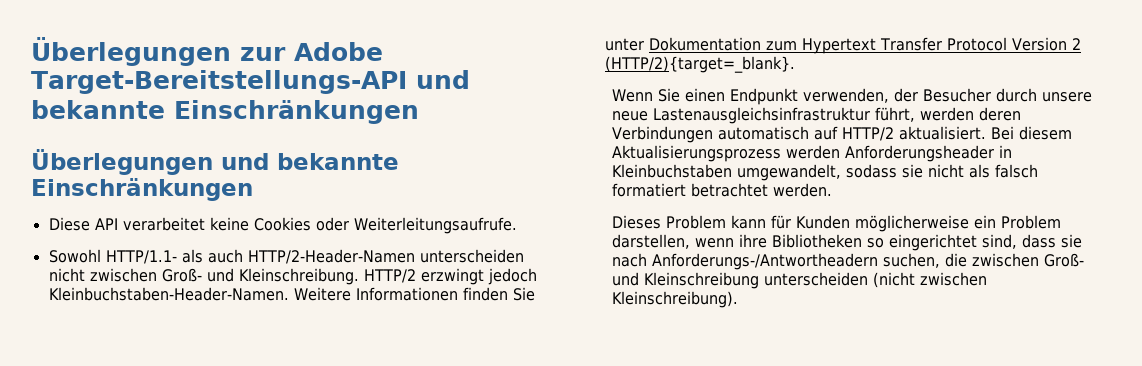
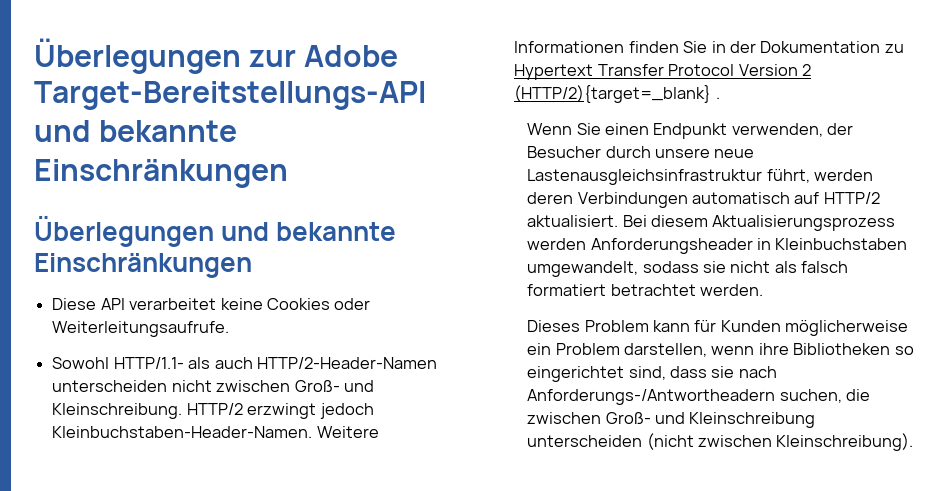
- Weitere Informationen finden Sie unter Dokumentation zum Hypertext Transfer Protocol Version 2 (HTTP/2){target=_blank}.
+ Weitere Informationen finden Sie in der Dokumentation zu Hypertext Transfer Protocol Version 2 (HTTP/2){target=_blank} .

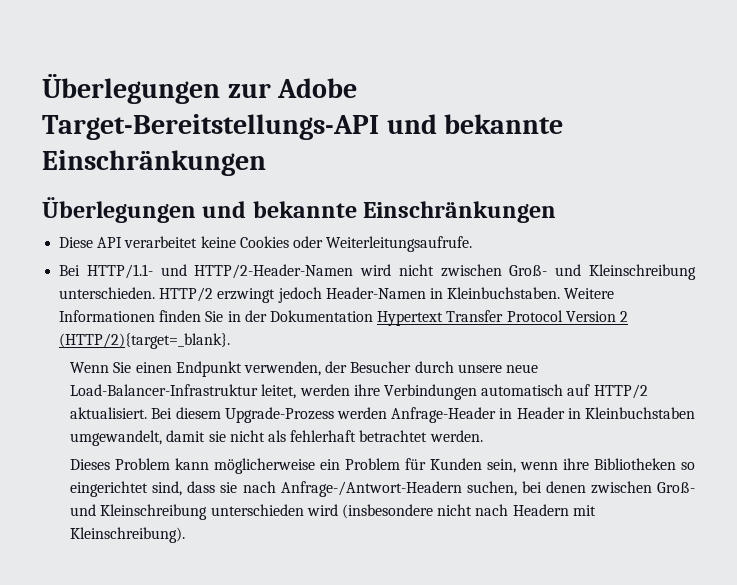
- Sowohl HTTP/1.1- als auch HTTP/2-Header-Namen unterscheiden nicht zwischen Groß- und Kleinschreibung.
+ Bei HTTP/1.1- und HTTP/2-Header-Namen wird nicht zwischen Groß- und Kleinschreibung unterschieden.
- HTTP/2 erzwingt jedoch Kleinbuchstaben-Header-Namen.
+ HTTP/2 erzwingt jedoch Header-Namen in Kleinbuchstaben.
- Weitere Informationen finden Sie in der Dokumentation zu Hypertext Transfer Protocol Version 2 (HTTP/2){target=_blank} .
+ Weitere Informationen finden Sie in der Dokumentation Hypertext Transfer Protocol Version 2 (HTTP/2){target=_blank}.
- Wenn Sie einen Endpunkt verwenden, der Besucher durch unsere neue Lastenausgleichsinfrastruktur führt, werden deren Verbindungen automatisch auf HTTP/2 aktualisiert.
+ Wenn Sie einen Endpunkt verwenden, der Besucher durch unsere neue Load-Balancer-Infrastruktur leitet, werden ihre Verbindungen automatisch auf HTTP/2 aktualisiert.
- Bei diesem Aktualisierungsprozess werden Anforderungsheader in Kleinbuchstaben umgewandelt, sodass sie nicht als falsch formatiert betrachtet werden.
+ Bei diesem Upgrade-Prozess werden Anfrage-Header in Header in Kleinbuchstaben umgewandelt, damit sie nicht als fehlerhaft betrachtet werden.
- Dieses Problem kann für Kunden möglicherweise ein Problem darstellen, wenn ihre Bibliotheken so eingerichtet sind, dass sie nach Anforderungs-/Antwortheadern suchen, die zwischen Groß- und Kleinschreibung unterscheiden (nicht zwischen Kleinschreibung).
+ Dieses Problem kann möglicherweise ein Problem für Kunden sein, wenn ihre Bibliotheken so eingerichtet sind, dass sie nach Anfrage-/Antwort-Headern suchen, bei denen zwischen Groß- und Kleinschreibung unterschieden wird (insbesondere nicht nach Headern mit Kleinschreibung).

